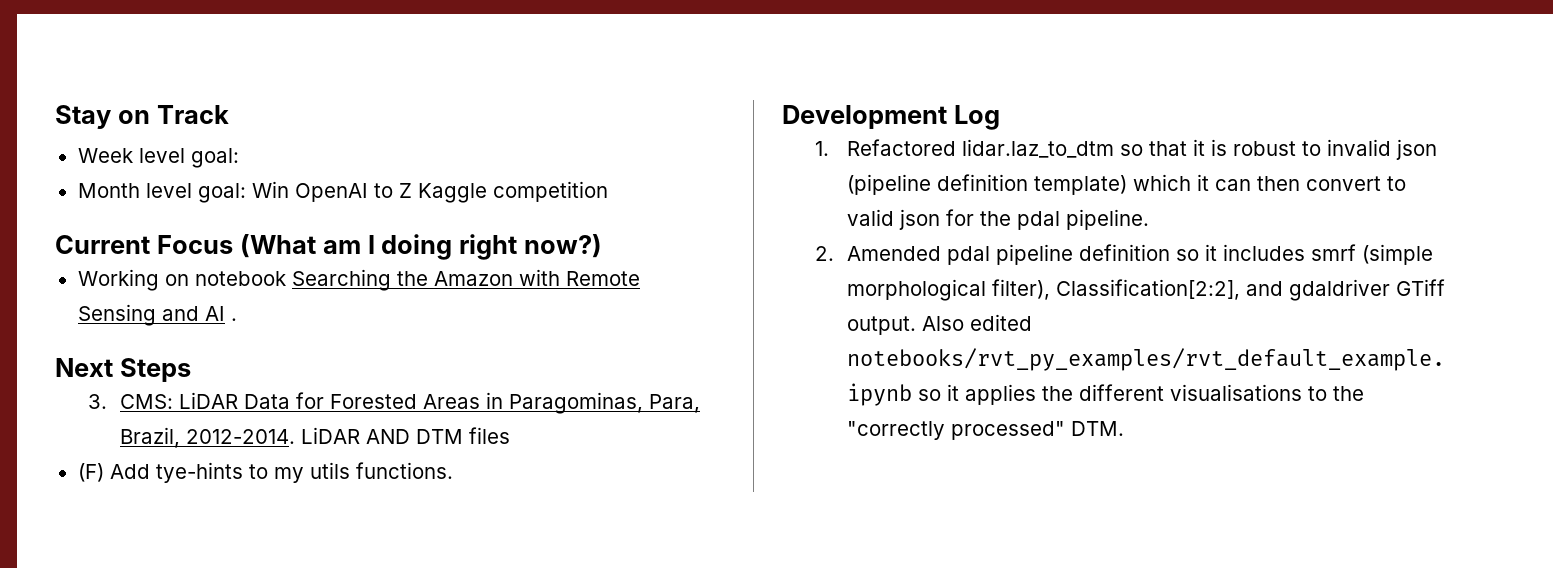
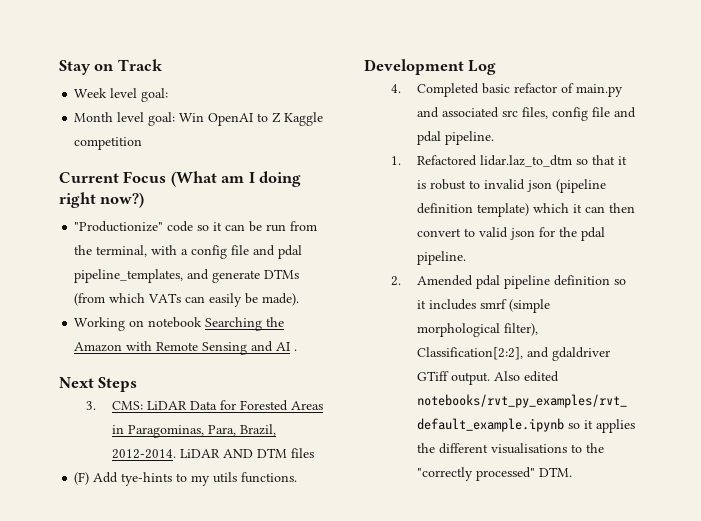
+ "Productionize" code so it can be run from the terminal, with a config file and pdal pipeline_templates, and generate DTMs (from which VATs can easily be made).
+ 4. Completed basic refactor of main.py and associated src files, config file and pdal pipeline.

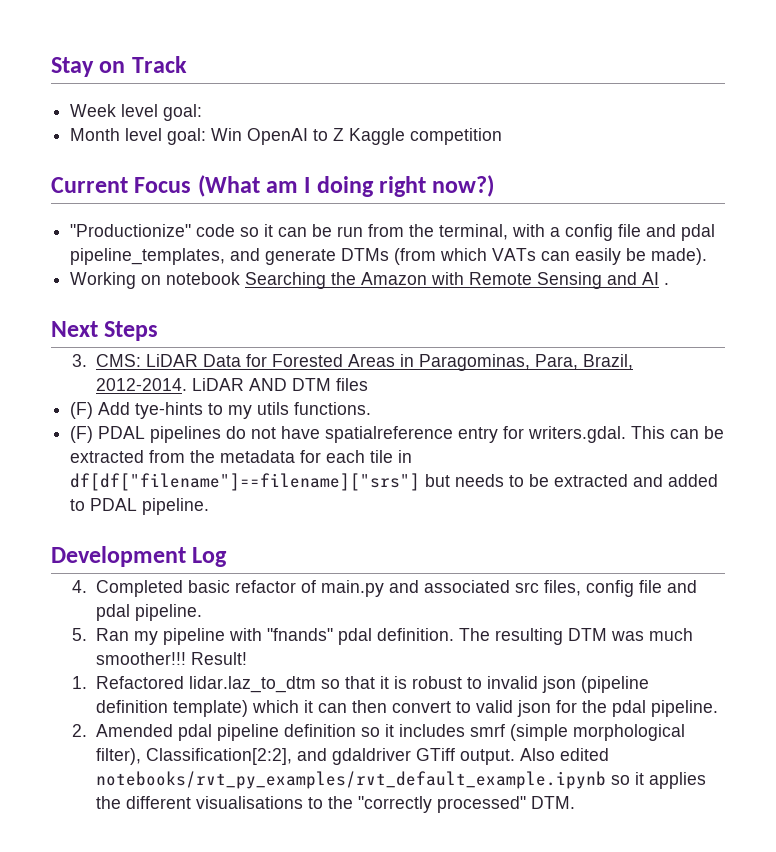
+ (F) PDAL pipelines do not have spatialreference entry for writers.gdal. This can be extracted from the metadata for each tile in df[df["filename"]==filename]["srs"] but needs to be extracted and added to PDAL pipeline.
+ 5. Ran my pipeline with "fnands" pdal definition. The resulting DTM was much smoother!!! Result!

